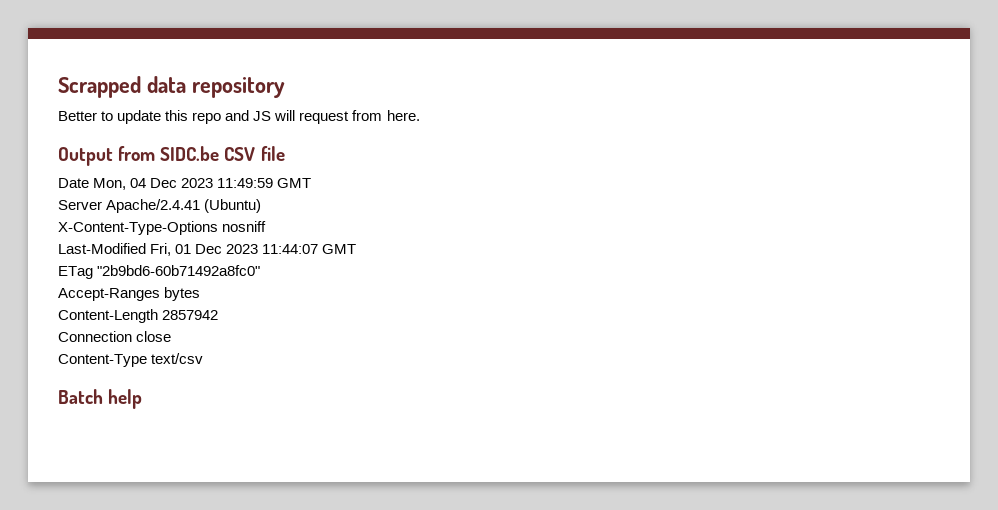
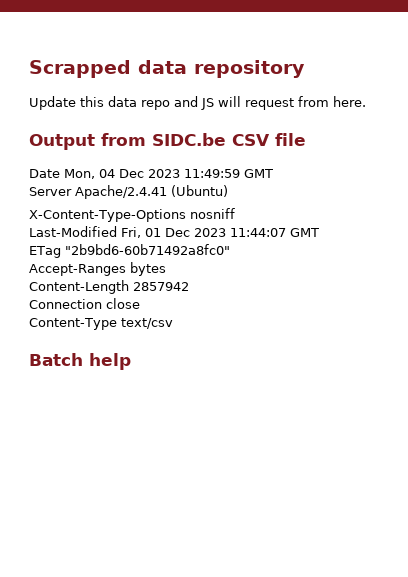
- Better to update this repo and JS will request from here.
+ Update this data repo and JS will request from here.

